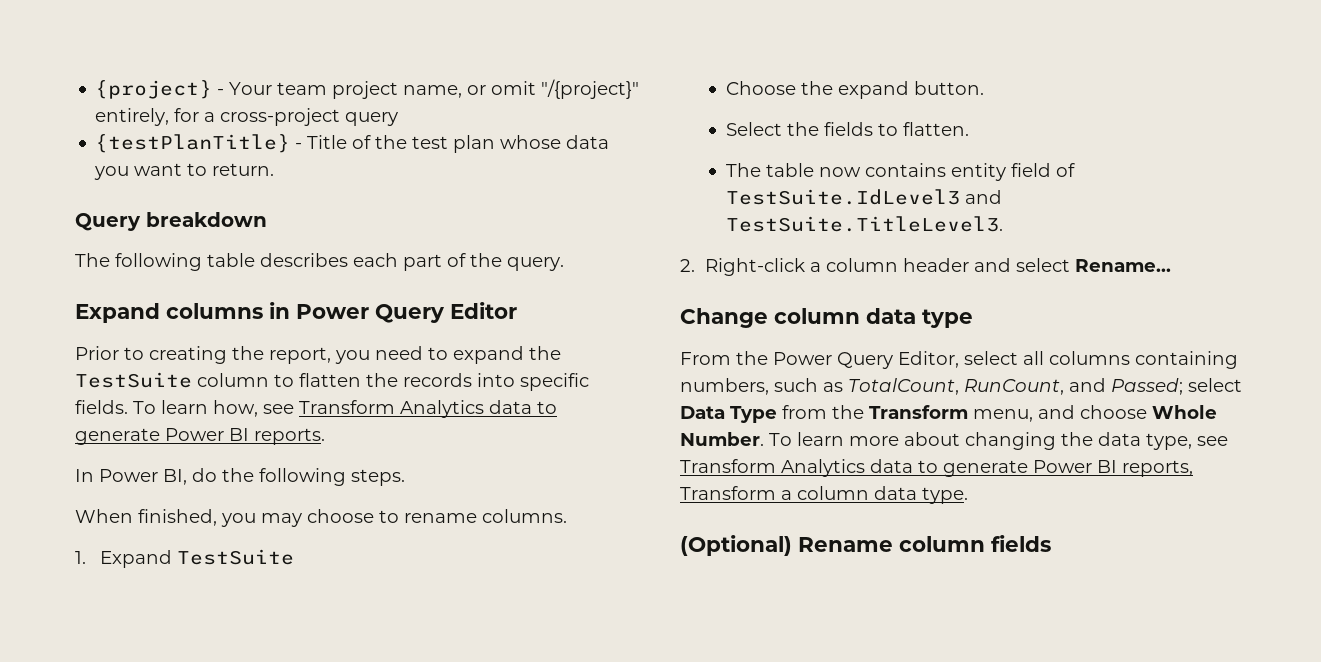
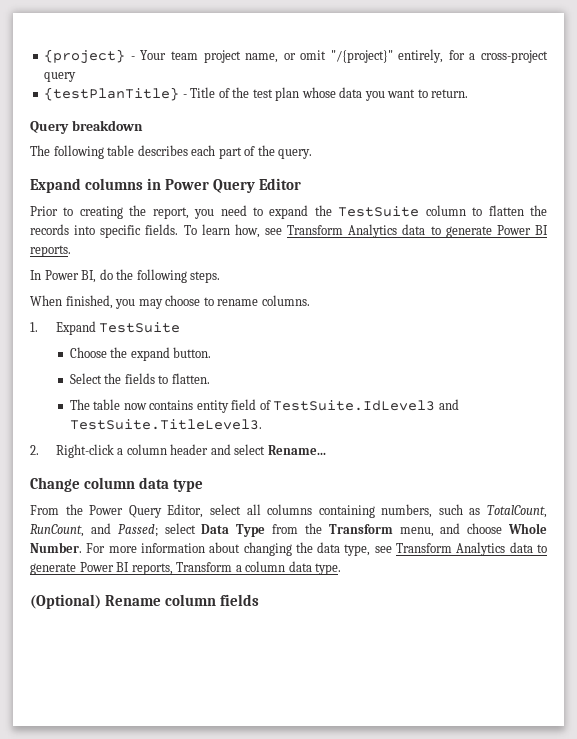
- To learn more about changing the data type, see Transform Analytics data to generate Power BI reports, Transform a column data type.
+ For more information about changing the data type, see Transform Analytics data to generate Power BI reports, Transform a column data type.

